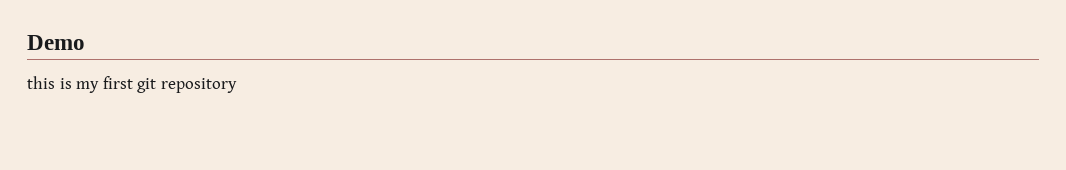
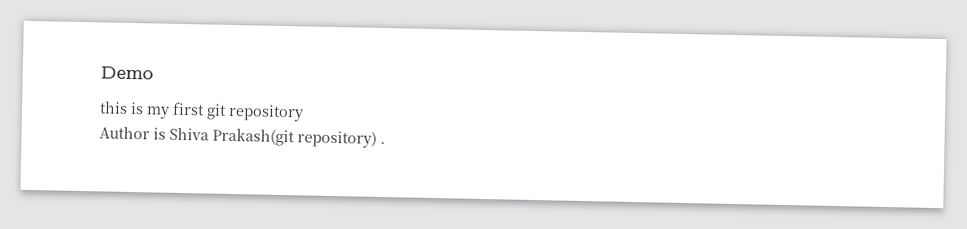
+ Author is Shiva Prakash(git repository) .

